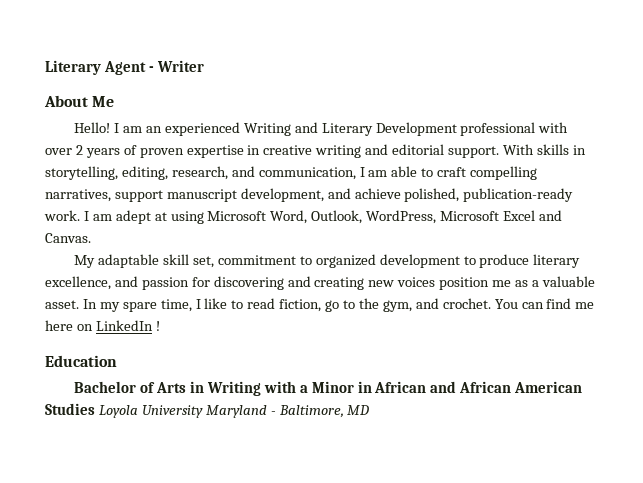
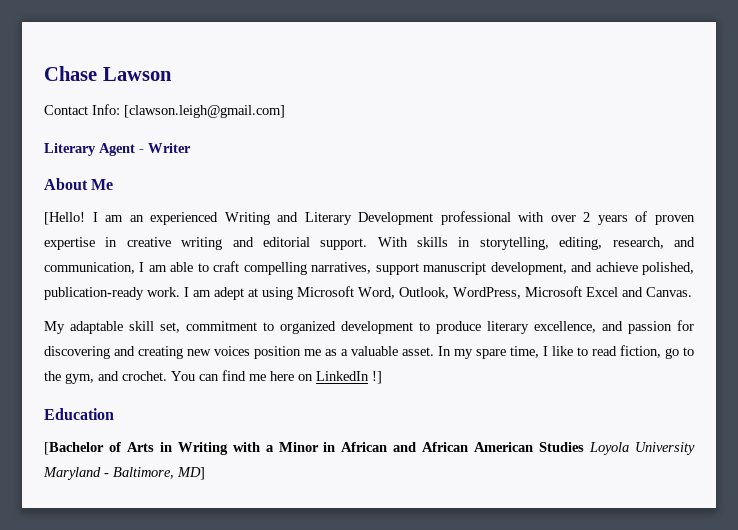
+ Chase Lawson
+ Contact Info: [clawson.leigh@gmail.com]
- Hello!
+ [Hello!
- You can find me here on LinkedIn !
+ You can find me here on LinkedIn !]
- Bachelor of Arts in Writing with a Minor in African and African American Studies Loyola University Maryland - Baltimore, MD
+ [Bachelor of Arts in Writing with a Minor in African and African American Studies Loyola University Maryland - Baltimore, MD]

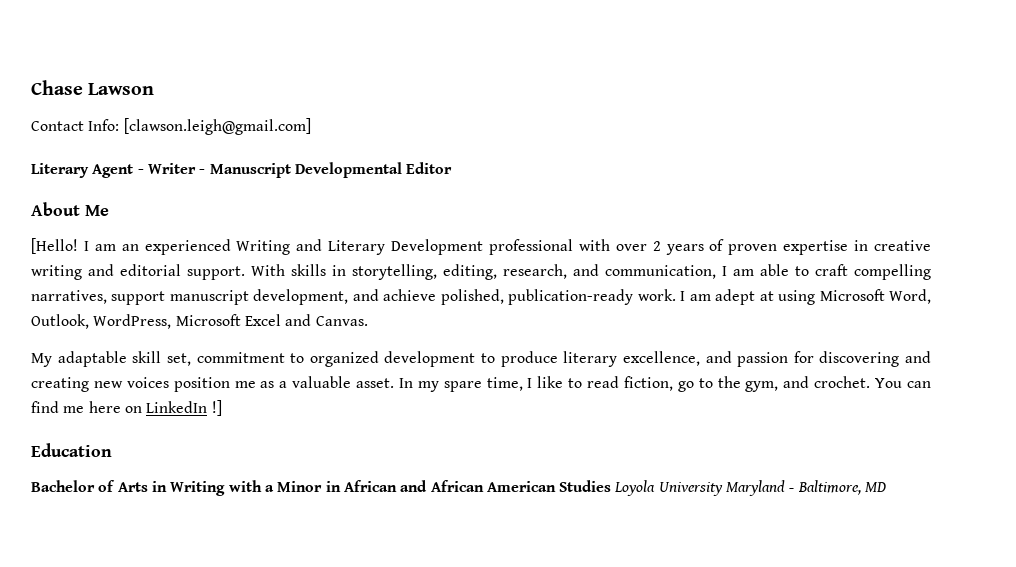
- Literary Agent - Writer
+ Literary Agent - Writer - Manuscript Developmental Editor
- [Bachelor of Arts in Writing with a Minor in African and African American Studies Loyola University Maryland - Baltimore, MD]
+ Bachelor of Arts in Writing with a Minor in African and African American Studies Loyola University Maryland - Baltimore, MD

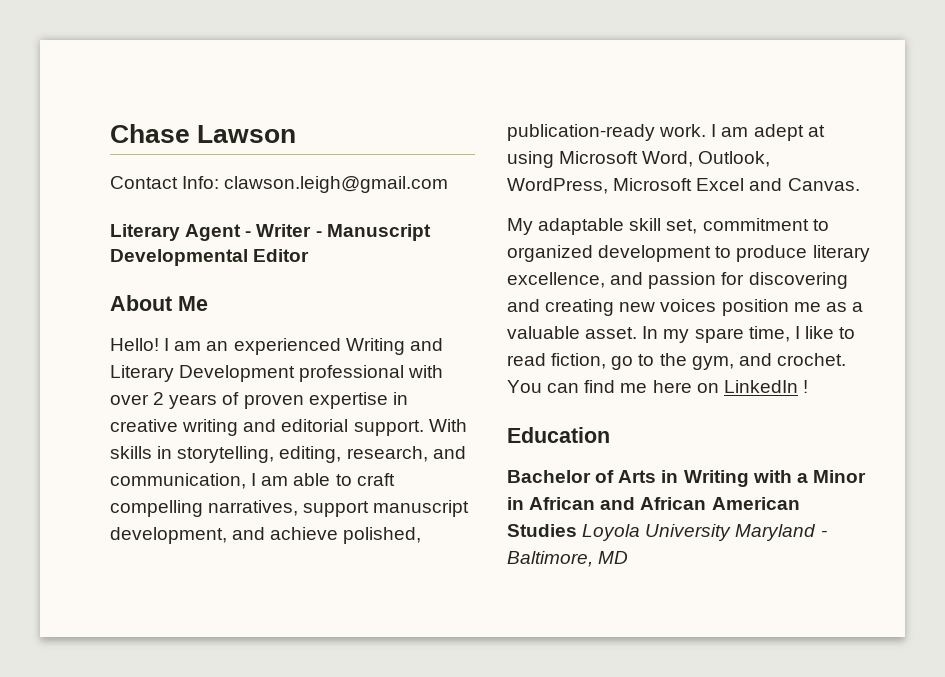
- Contact Info: [clawson.leigh@gmail.com]
+ Contact Info: clawson.leigh@gmail.com
- [Hello!
+ Hello!
- You can find me here on LinkedIn !]
+ You can find me here on LinkedIn !

